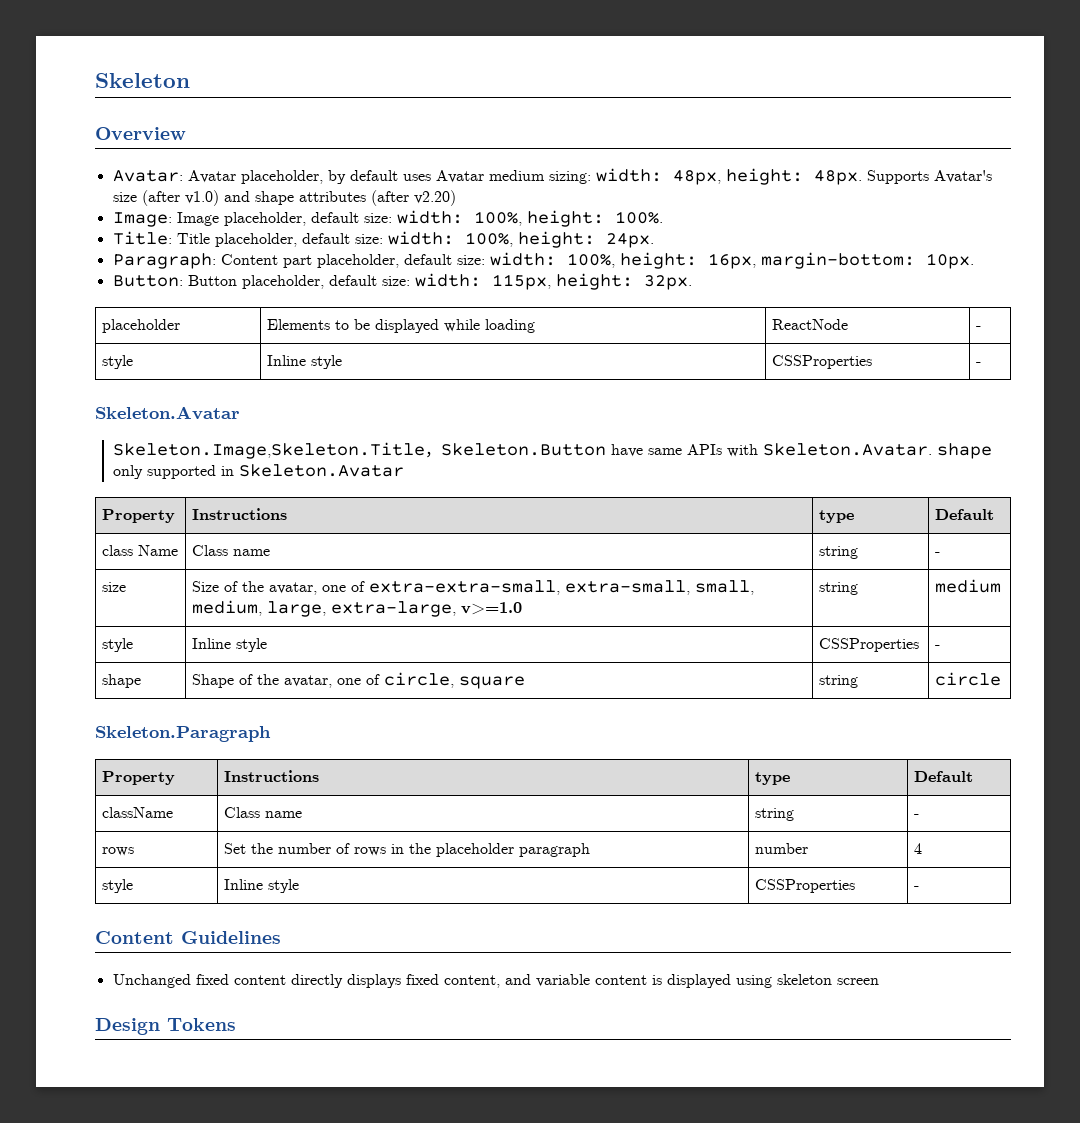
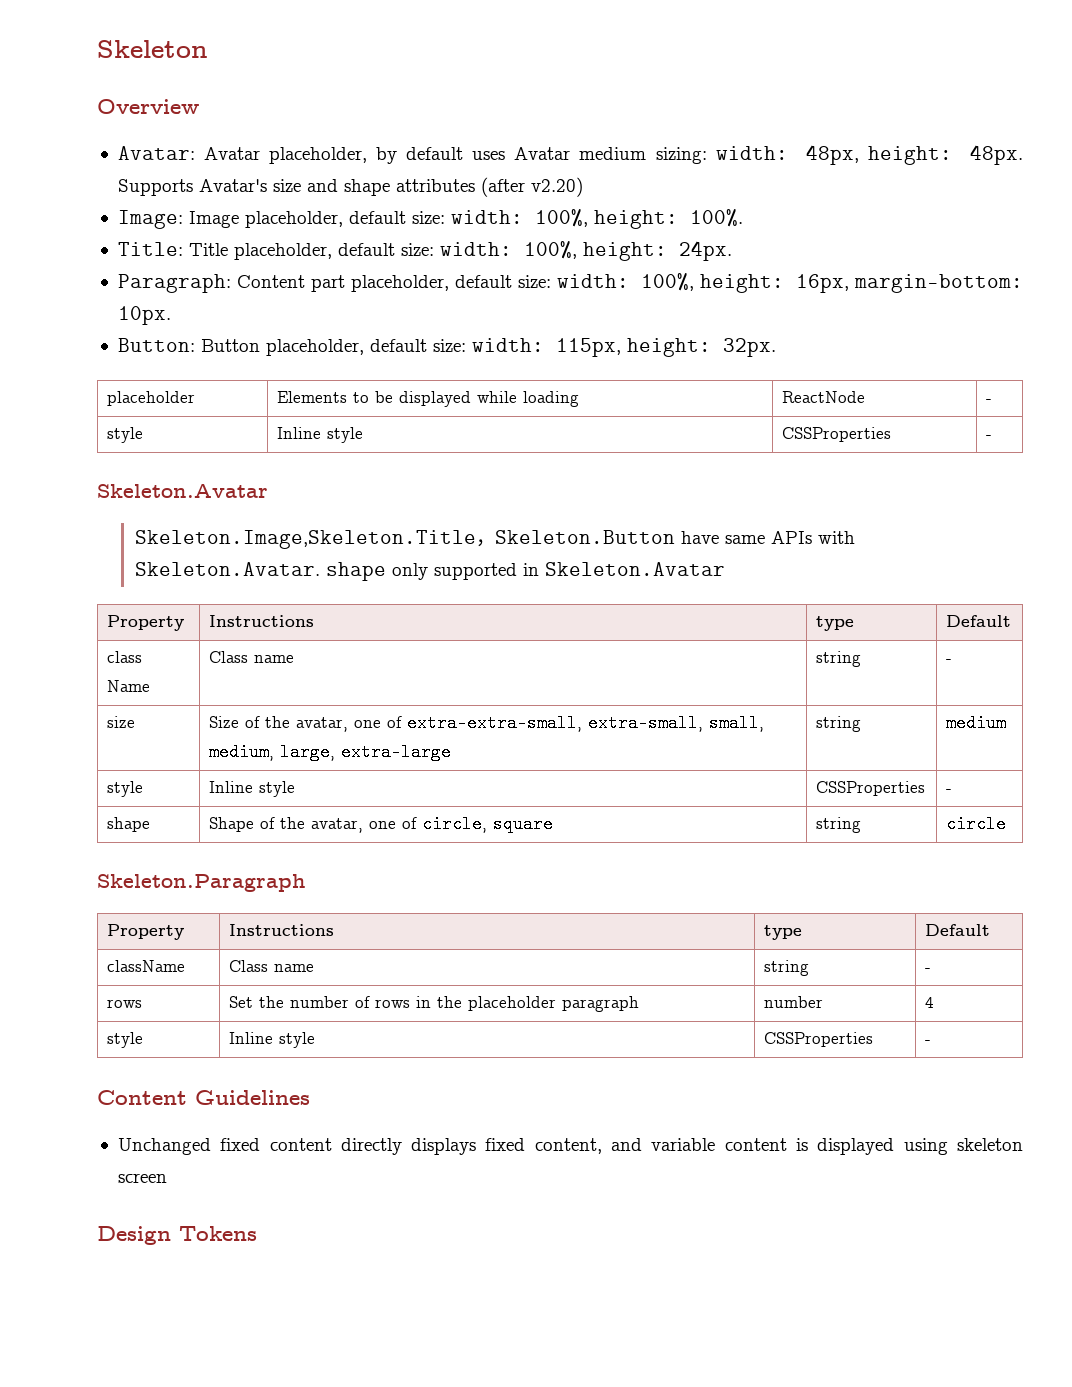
- Supports Avatar's size (after v1.0) and shape attributes (after v2.20)
+ Supports Avatar's size and shape attributes (after v2.20)
- size | Size of the avatar, one of extra-extra-small, extra-small, small, medium, large, extra-large, v>=1.0 | string | medium
+ size | Size of the avatar, one of extra-extra-small, extra-small, small, medium, large, extra-large | string | medium

